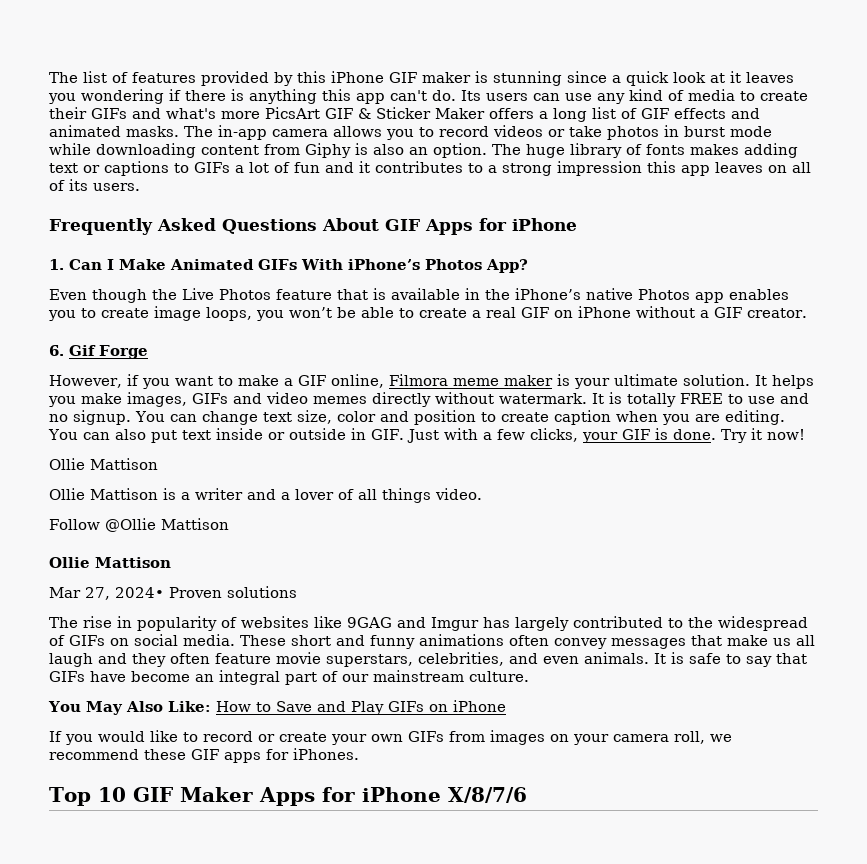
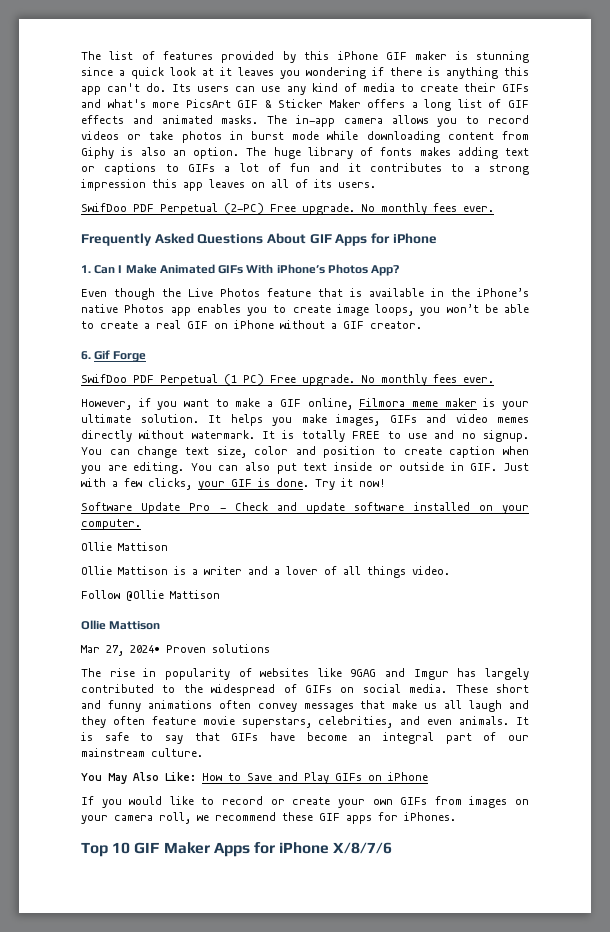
+ SwifDoo PDF Perpetual (2-PC) Free upgrade. No monthly fees ever.
+ SwifDoo PDF Perpetual (1 PC) Free upgrade. No monthly fees ever.
+ Software Update Pro - Check and update software installed on your computer.

